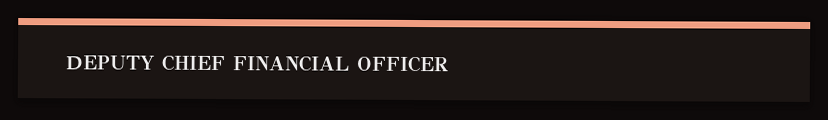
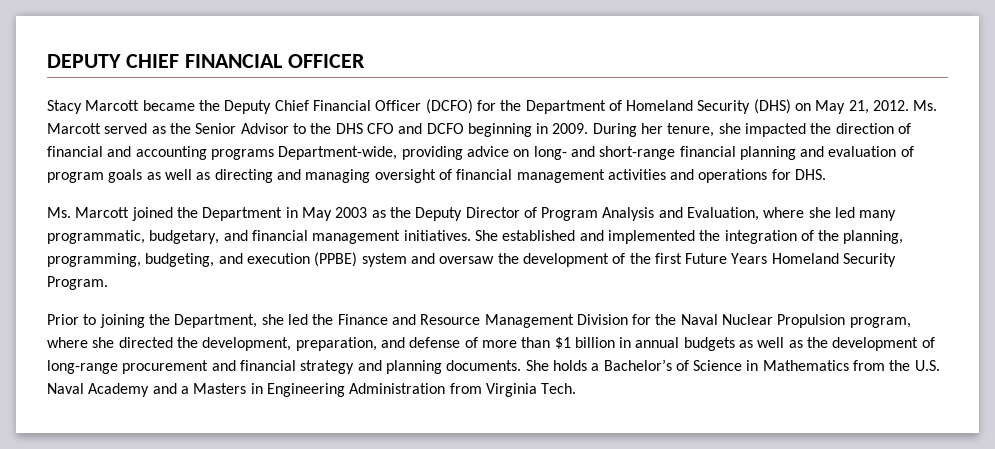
+ Stacy Marcott became the Deputy Chief Financial Officer (DCFO) for the Department of Homeland Security (DHS) on May 21, 2012. Ms. Marcott served as the Senior Advisor to the DHS CFO and DCFO beginning in 2009. During her tenure, she impacted the direction of financial and accounting programs Department-wide, providing advice on long- and short-range financial planning and evaluation of program goals as well as directing and managing oversight of financial management activities and operations for DHS.
+ Ms. Marcott joined the Department in May 2003 as the Deputy Director of Program Analysis and Evaluation, where she led many programmatic, budgetary, and financial management initiatives. She established and implemented the integration of the planning, programming, budgeting, and execution (PPBE) system and oversaw the development of the first Future Years Homeland Security Program.
+ Prior to joining the Department, she led the Finance and Resource Management Division for the Naval Nuclear Propulsion program, where she directed the development, preparation, and defense of more than $1 billion in annual budgets as well as the development of long-range procurement and financial strategy and planning documents. She holds a Bachelor’s of Science in Mathematics from the U.S. Naval Academy and a Masters in Engineering Administration from Virginia Tech.

